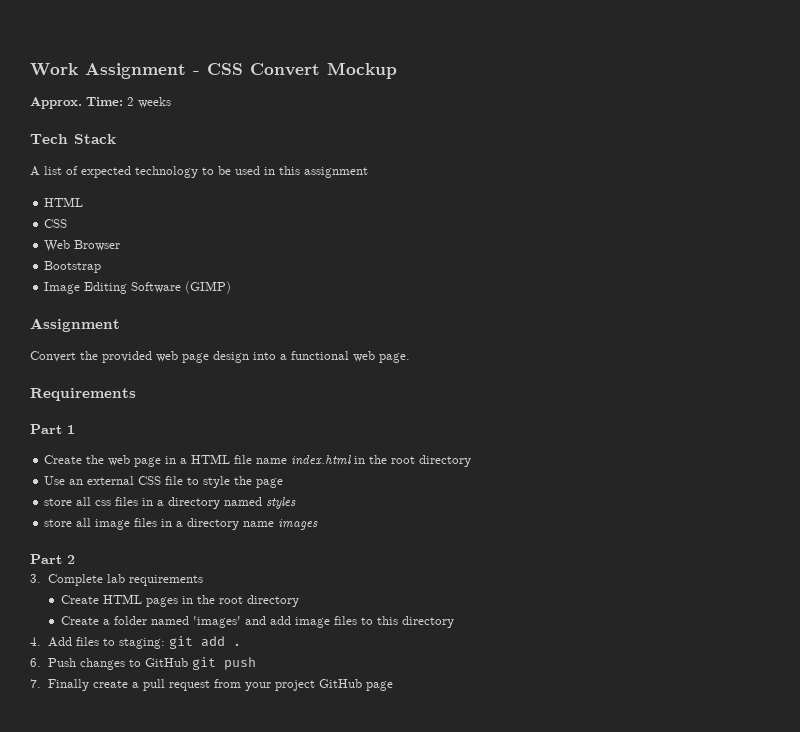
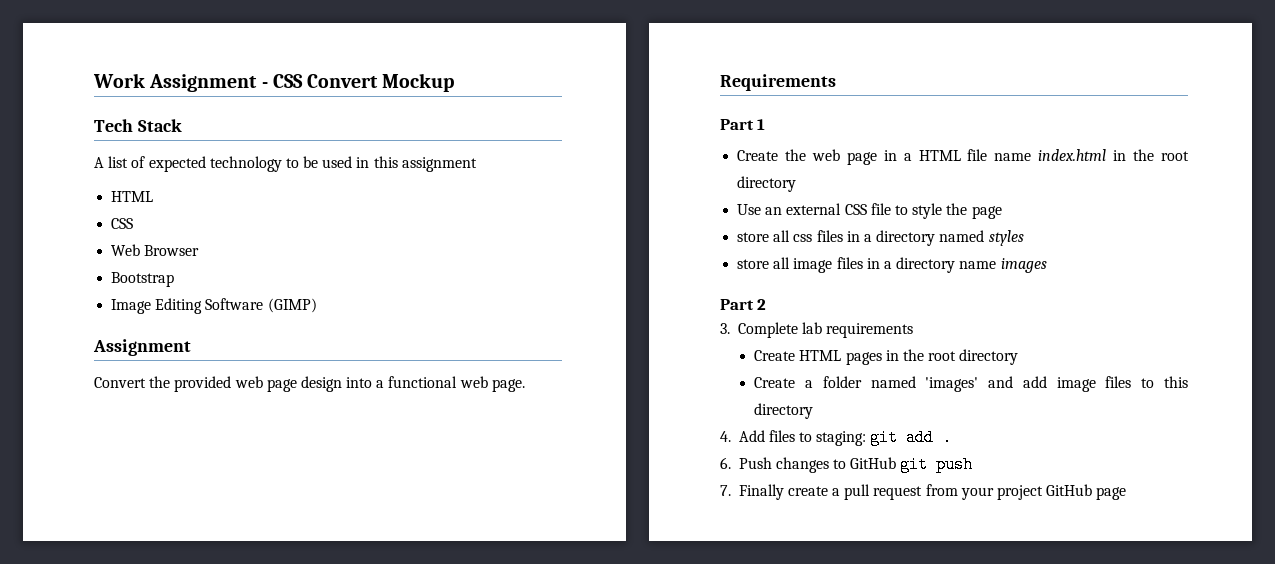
- Approx. Time: 2 weeks

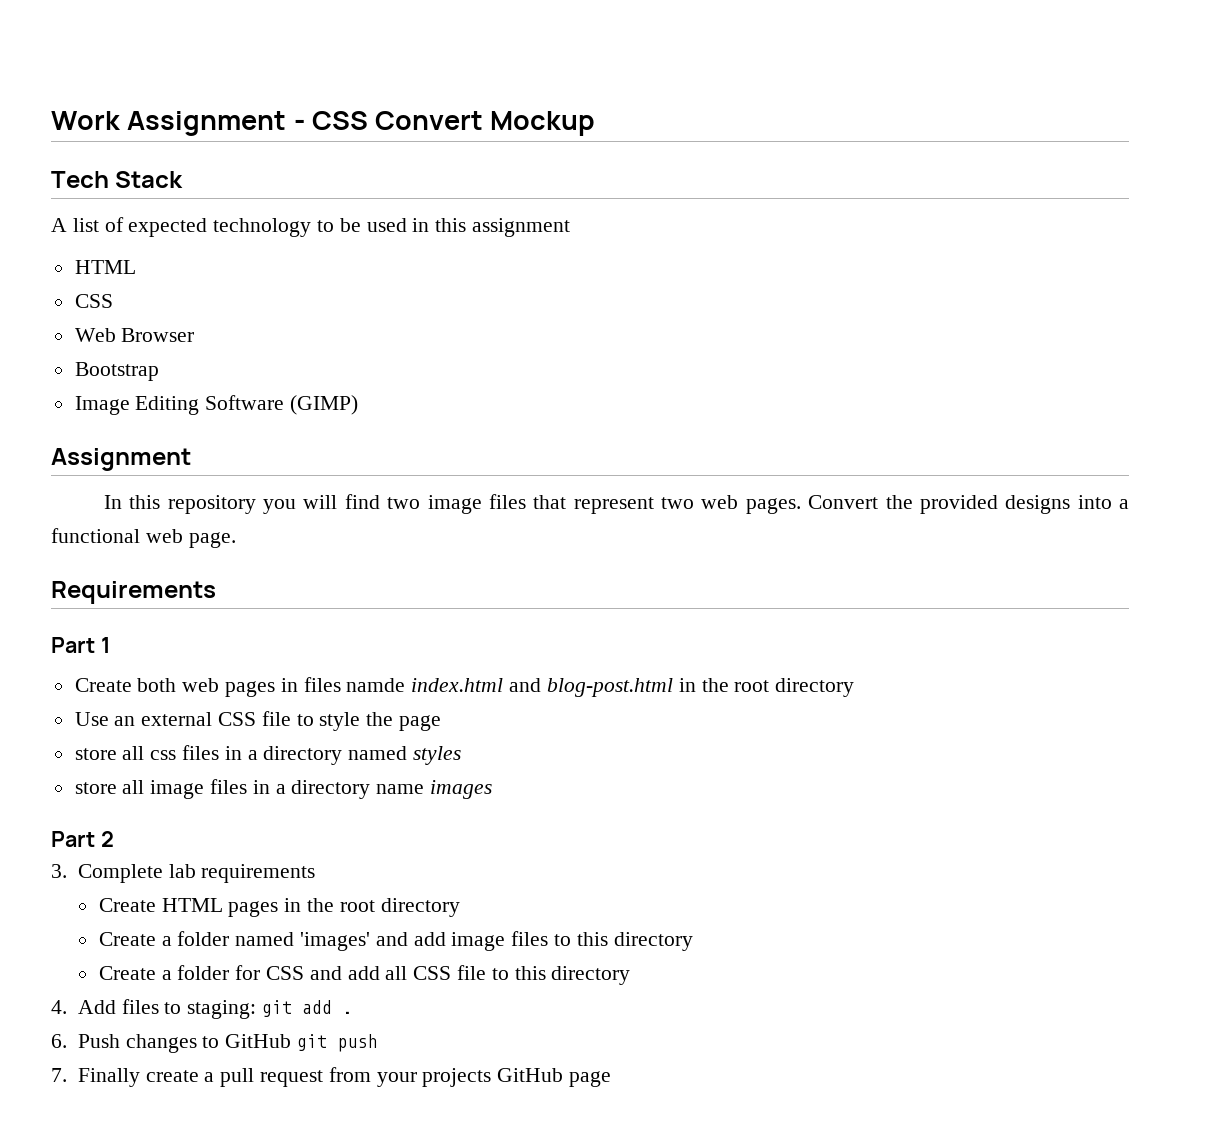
- Convert the provided web page design into a functional web page.
+ In this repository you will find two image files that represent two web pages. Convert the provided designs into a functional web page.
- Create the web page in a HTML file name index.html in the root directory
+ Create both web pages in files namde index.html and blog-post.html in the root directory
+ Create a folder for CSS and add all CSS file to this directory
- 7. Finally create a pull request from your project GitHub page
+ 7. Finally create a pull request from your projects GitHub page

